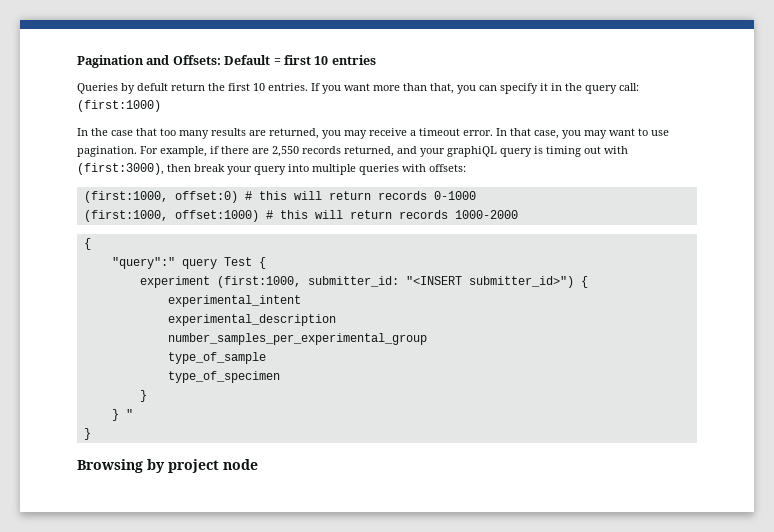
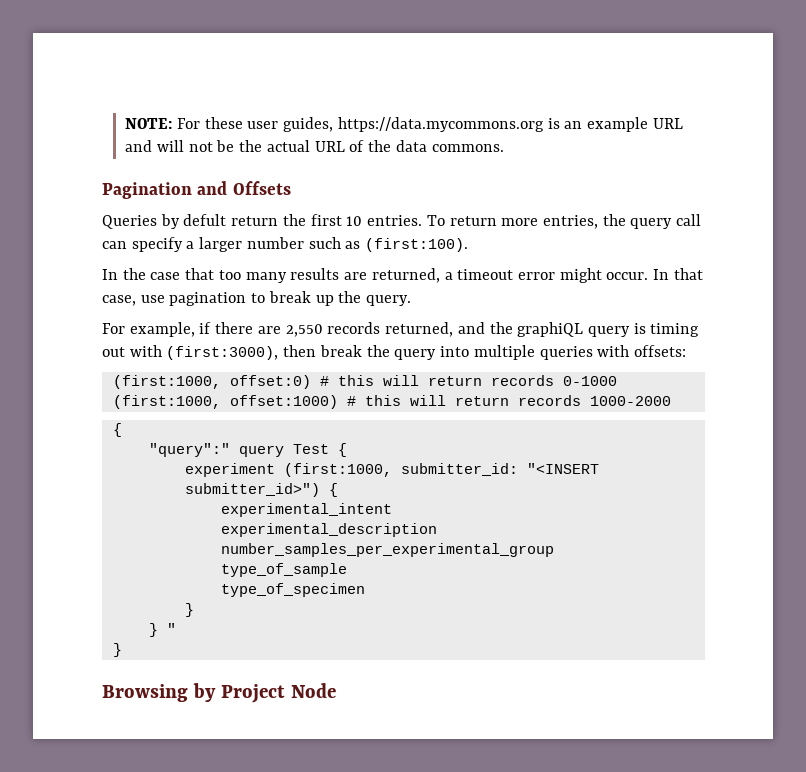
- Pagination and Offsets: Default = first 10 entries
+ NOTE: For these user guides, https://data.mycommons.org is an example URL and will not be the actual URL of the data commons.
+ Pagination and Offsets
- If you want more than that, you can specify it in the query call: (first:1000)
+ To return more entries, the query call can specify a larger number such as (first:100).
- In the case that too many results are returned, you may receive a timeout error. In that case, you may want to use pagination. For example, if there are 2,550 records returned, and your graphiQL query is timing out with (first:3000), then break your query into multiple queries with offsets:
+ In the case that too many results are returned, a timeout error might occur. In that case, use pagination to break up the query.
+ For example, if there are 2,550 records returned, and the graphiQL query is timing out with (first:3000), then break the query into multiple queries with offsets:
- Browsing by project node
+ Browsing by Project Node

